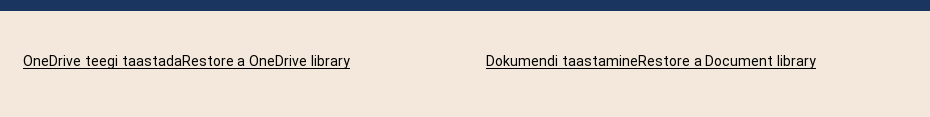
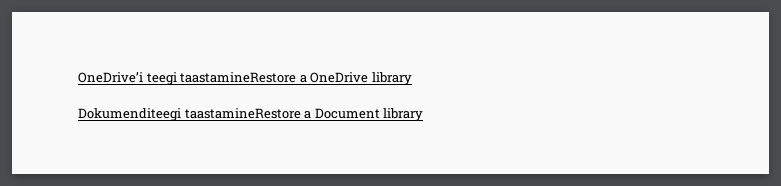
- OneDrive teegi taastadaRestore a OneDrive library
+ OneDrive’i teegi taastamineRestore a OneDrive library
- Dokumendi taastamineRestore a Document library
+ Dokumenditeegi taastamineRestore a Document library

